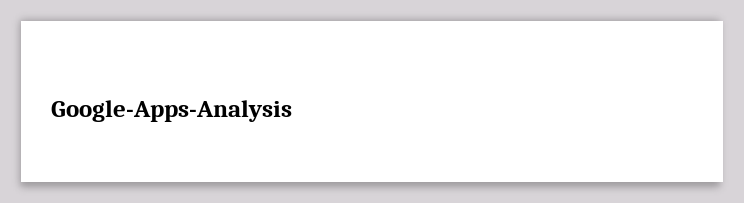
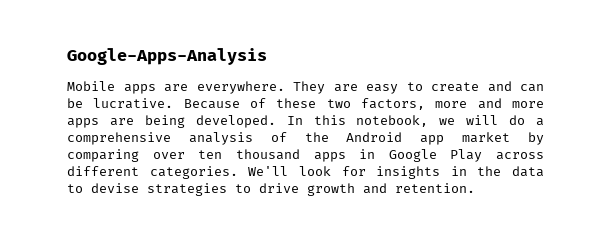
+ Mobile apps are everywhere. They are easy to create and can be lucrative. Because of these two factors, more and more apps are being developed. In this notebook, we will do a comprehensive analysis of the Android app market by comparing over ten thousand apps in Google Play across different categories. We'll look for insights in the data to devise strategies to drive growth and retention.

